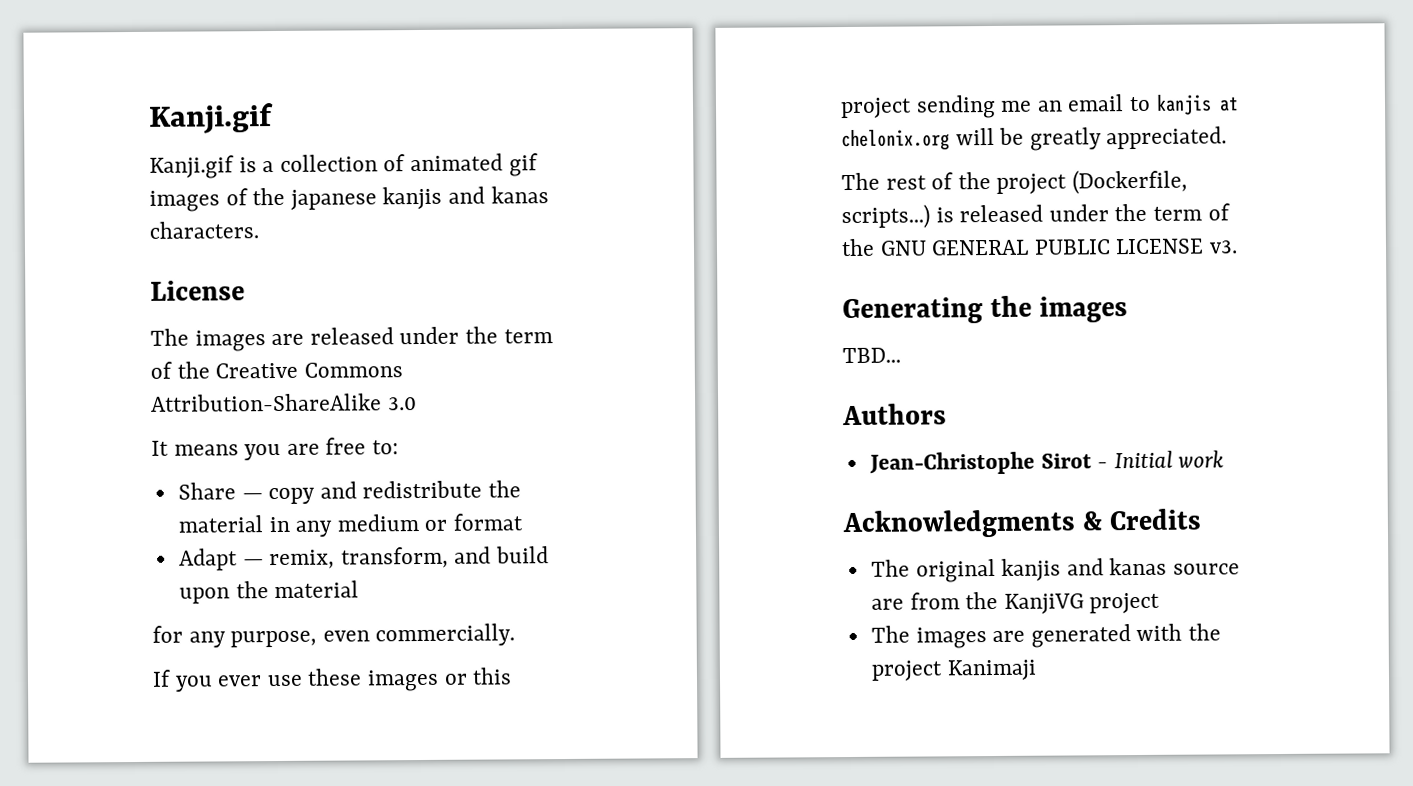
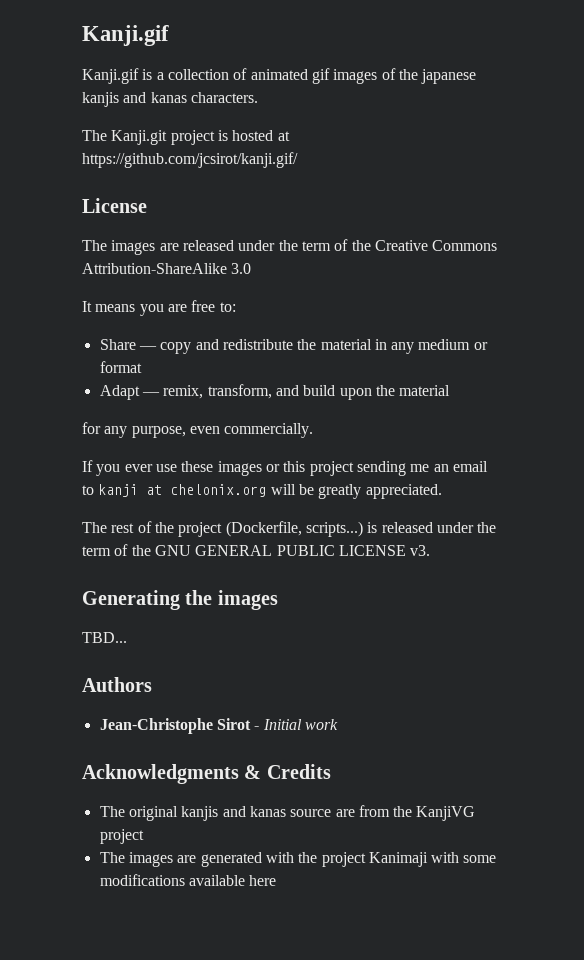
+ The Kanji.git project is hosted at https://github.com/jcsirot/kanji.gif/
- If you ever use these images or this project sending me an email to kanjis at chelonix.org will be greatly appreciated.
+ If you ever use these images or this project sending me an email to kanji at chelonix.org will be greatly appreciated.
- The images are generated with the project Kanimaji
+ The images are generated with the project Kanimaji with some modifications available here

